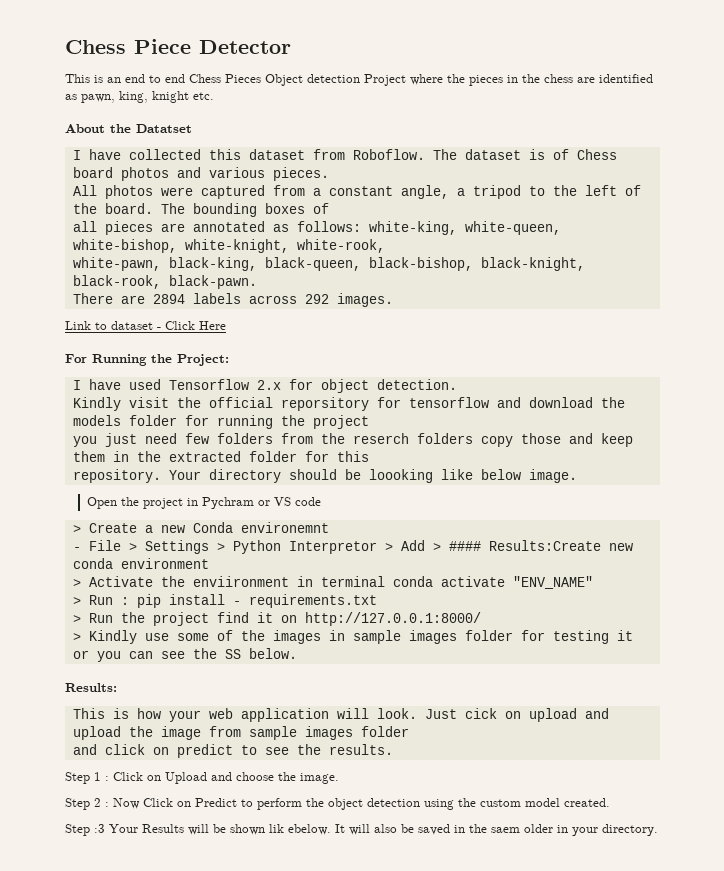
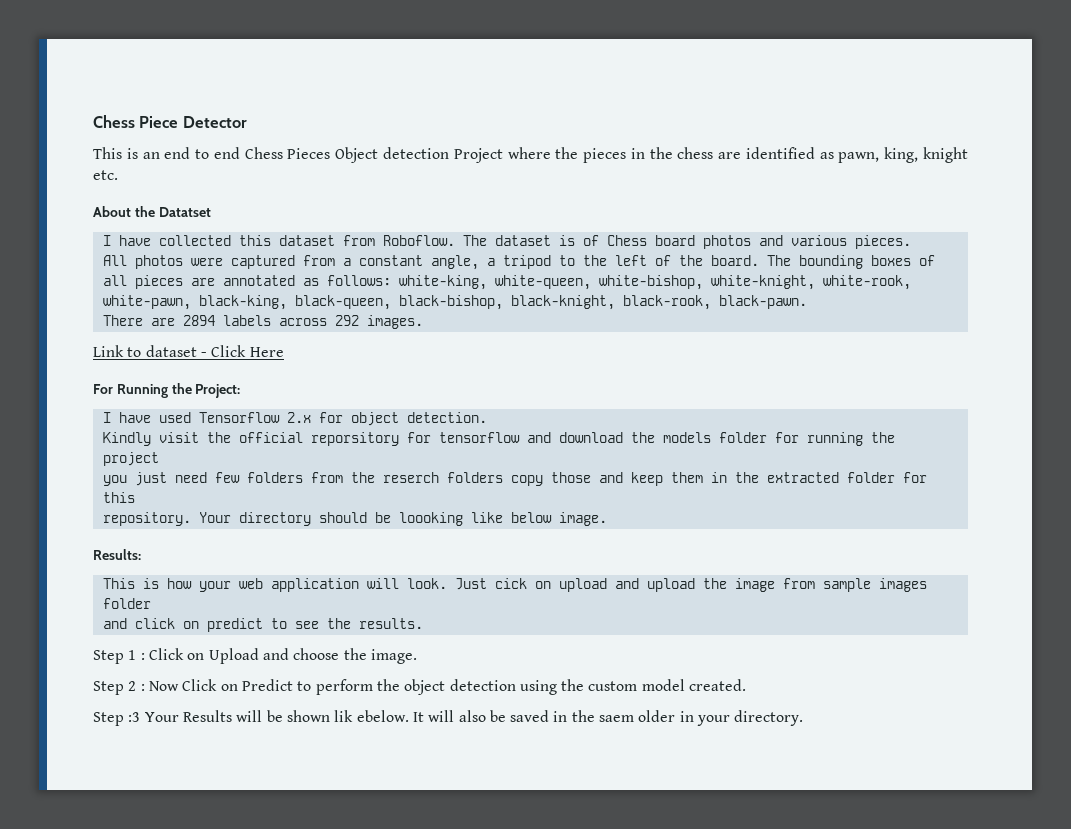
- Open the project in Pychram or VS code
- > Create a new Conda environemnt
- - File > Settings > Python Interpretor > Add > #### Results:Create new conda environment
- > Activate the enviironment in terminal conda activate "ENV_NAME"
- > Run : pip install - requirements.txt
- > Run the project find it on http://127.0.0.1:8000/
- > Kindly use some of the images in sample images folder for testing it or you can see the SS below.

